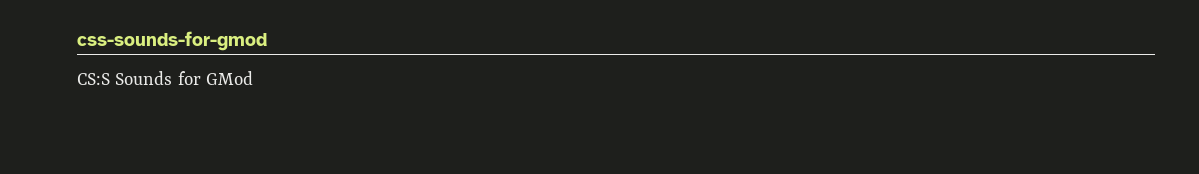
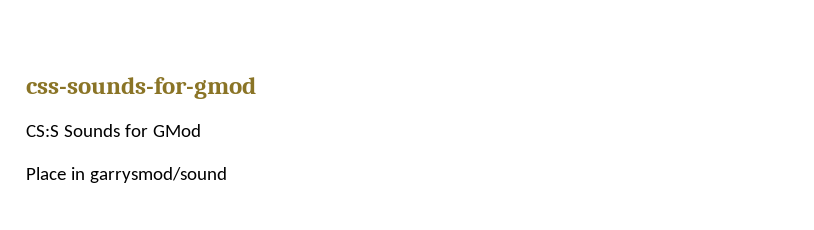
+ Place in garrysmod/sound

